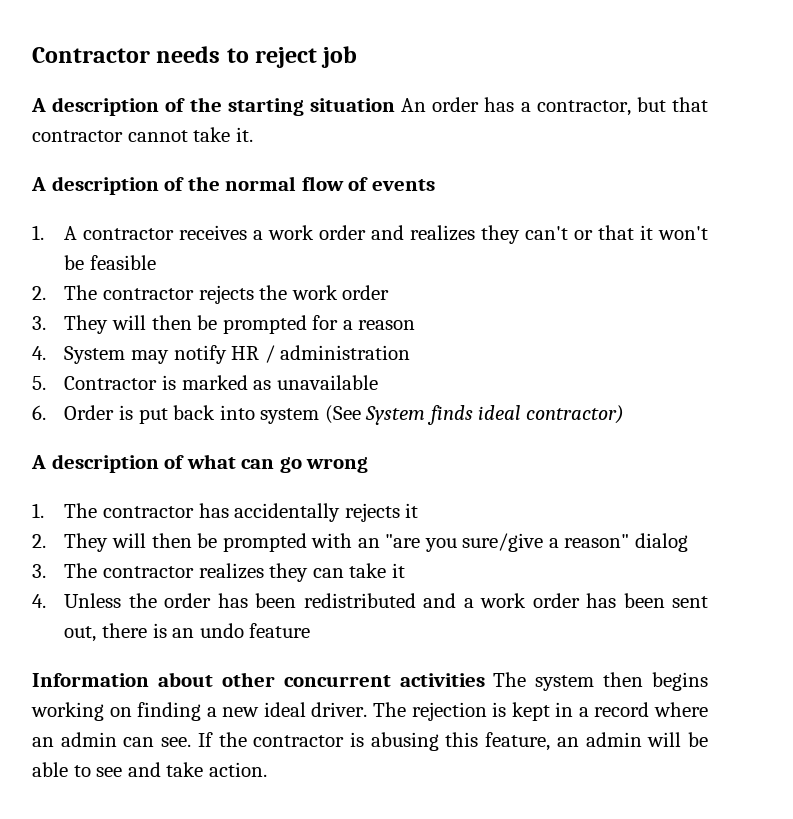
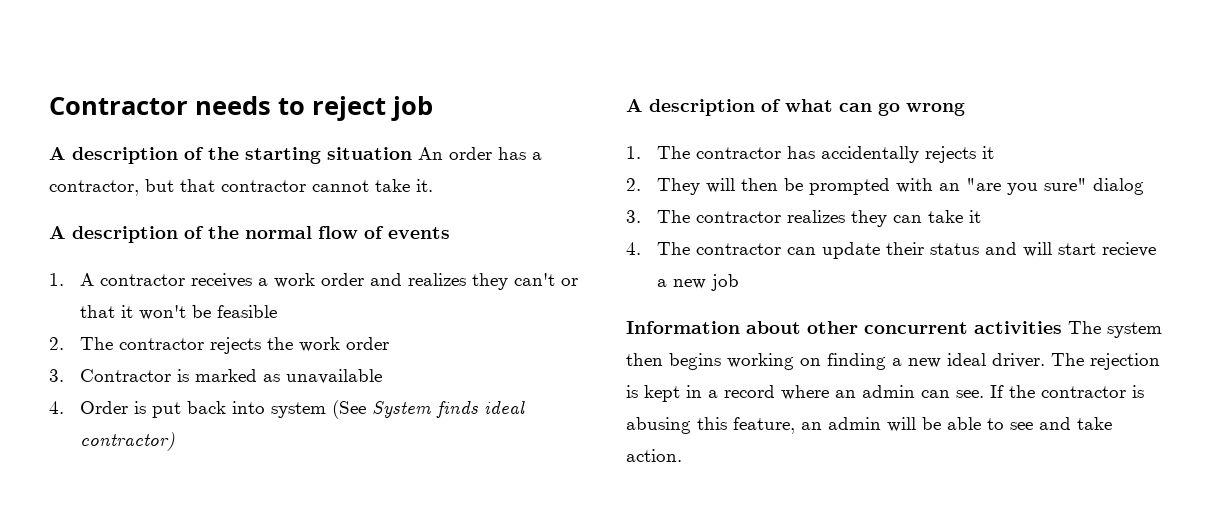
- 3. They will then be prompted for a reason
- 4. System may notify HR / administration
- 5. Contractor is marked as unavailable
+ 3. Contractor is marked as unavailable
- 6. Order is put back into system (See System finds ideal contractor)
+ 4. Order is put back into system (See System finds ideal contractor)
- 2. They will then be prompted with an "are you sure/give a reason" dialog
+ 2. They will then be prompted with an "are you sure" dialog
- 4. Unless the order has been redistributed and a work order has been sent out, there is an undo feature
+ 4. The contractor can update their status and will start recieve a new job

